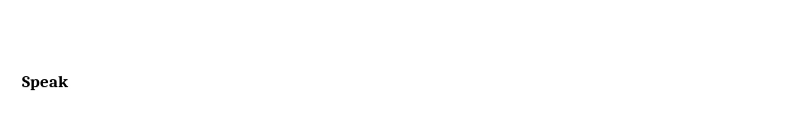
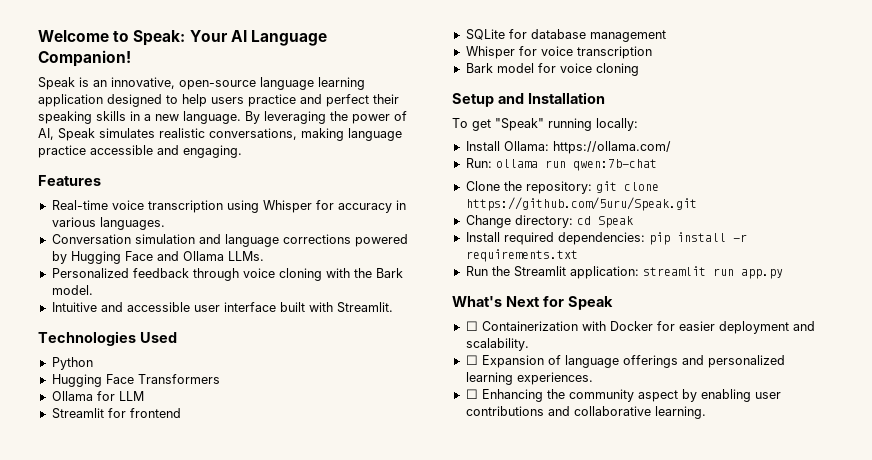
- Speak
+ Welcome to Speak: Your AI Language Companion!
+ Speak is an innovative, open-source language learning application designed to help users practice and perfect their speaking skills in a new language. By leveraging the power of AI, Speak simulates realistic conversations, making language practice accessible and engaging.
+ Features
+ Real-time voice transcription using Whisper for accuracy in various languages.
+ Conversation simulation and language corrections powered by Hugging Face and Ollama LLMs.
+ Personalized feedback through voice cloning with the Bark model.
+ Intuitive and accessible user interface built with Streamlit.
+ Technologies Used
+ Python
+ Hugging Face Transformers
+ Ollama for LLM
+ Streamlit for frontend
+ SQLite for database management
+ Whisper for voice transcription
+ Bark model for voice cloning
+ Setup and Installation
+ To get "Speak" running locally:
+ Install Ollama: https://ollama.com/
+ Run: ollama run qwen:7b-chat
+ Clone the repository: git clone https://github.com/5uru/Speak.git
+ Change directory: cd Speak
+ Install required dependencies: pip install -r requirements.txt
+ Run the Streamlit application: streamlit run app.py
+ What's Next for Speak
+ ☐ Containerization with Docker for easier deployment and scalability.
+ ☐ Expansion of language offerings and personalized learning experiences.
+ ☐ Enhancing the community aspect by enabling user contributions and collaborative learning.

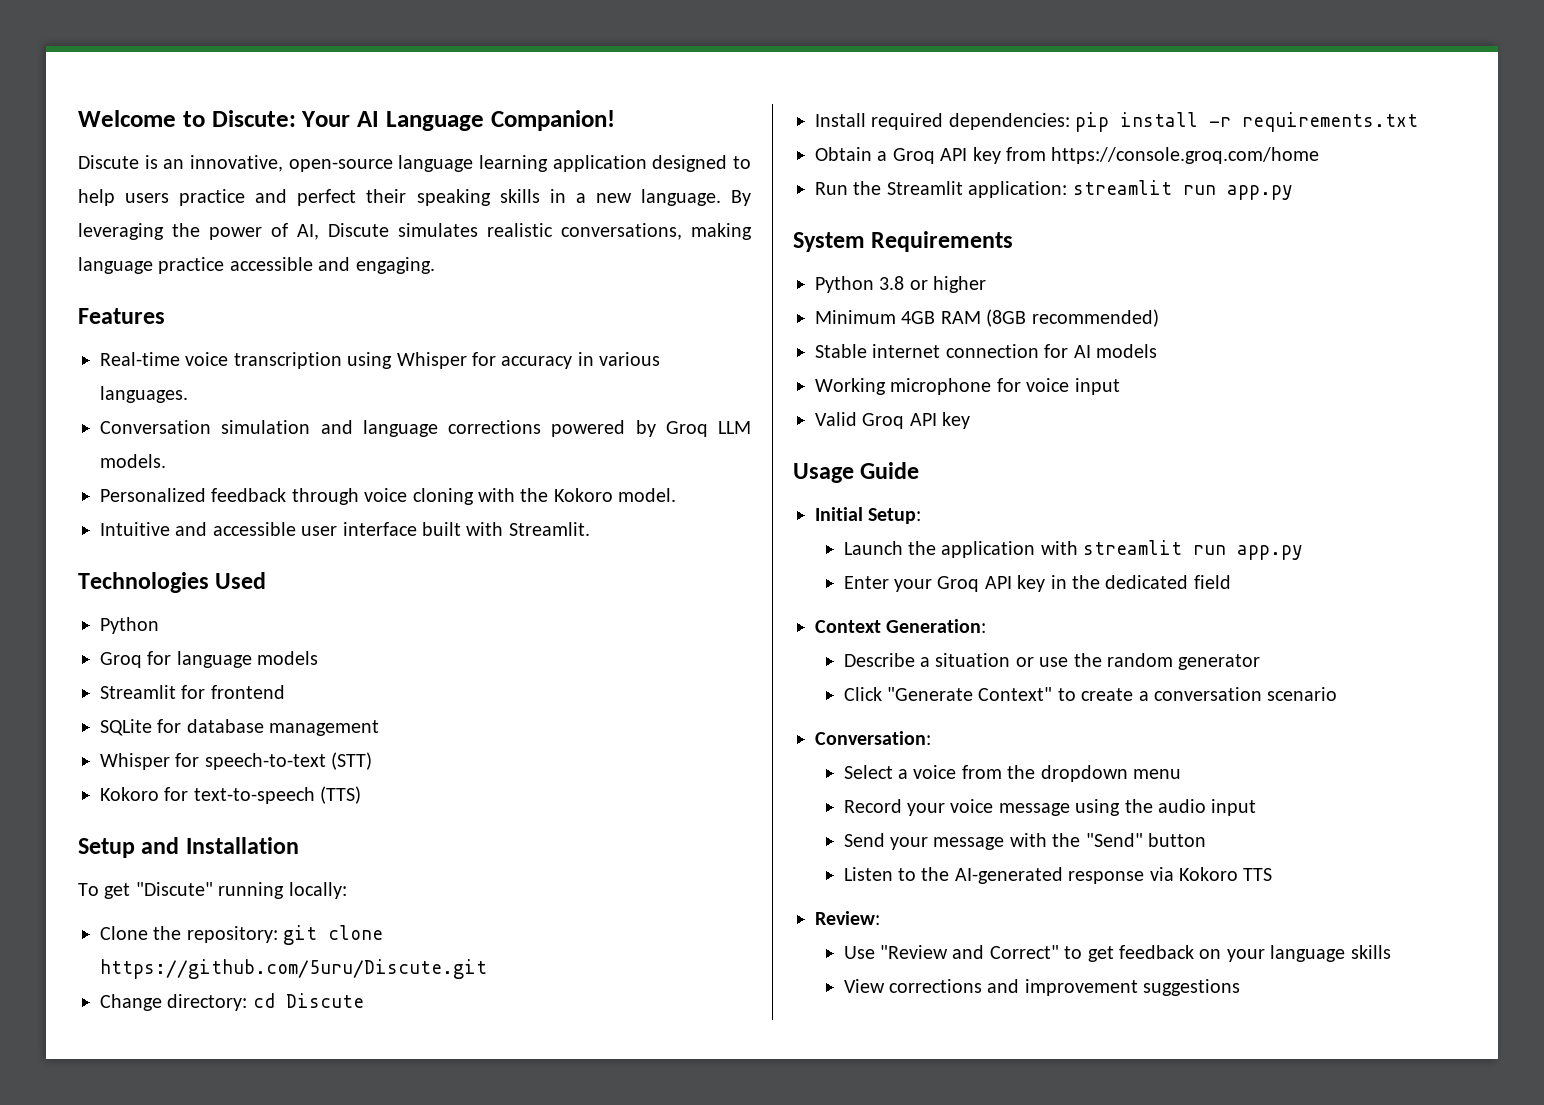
- Welcome to Speak: Your AI Language Companion!
+ Welcome to Discute: Your AI Language Companion!
- Speak is an innovative, open-source language learning application designed to help users practice and perfect their speaking skills in a new language.
+ Discute is an innovative, open-source language learning application designed to help users practice and perfect their speaking skills in a new language.
- By leveraging the power of AI, Speak simulates realistic conversations, making language practice accessible and engaging.
+ By leveraging the power of AI, Discute simulates realistic conversations, making language practice accessible and engaging.
- Conversation simulation and language corrections powered by Hugging Face and Ollama LLMs.
+ Conversation simulation and language corrections powered by Groq LLM models.
- Personalized feedback through voice cloning with the Bark model.
+ Personalized feedback through voice cloning with the Kokoro model.
- Hugging Face Transformers
- Ollama for LLM
+ Groq for language models
- Whisper for voice transcription
- Bark model for voice cloning
+ Whisper for speech-to-text (STT)
+ Kokoro for text-to-speech (TTS)
- To get "Speak" running locally:
+ To get "Discute" running locally:
- Install Ollama: https://ollama.com/
- Run: ollama run qwen:7b-chat
- Clone the repository: git clone https://github.com/5uru/Speak.git
+ Clone the repository: git clone https://github.com/5uru/Discute.git
- Change directory: cd Speak
+ Change directory: cd Discute
+ Obtain a Groq API key from https://console.groq.com/home
- What's Next for Speak
- ☐ Containerization with Docker for easier deployment and scalability.
- ☐ Expansion of language offerings and personalized learning experiences.
- ☐ Enhancing the community aspect by enabling user contributions and collaborative learning.
+ System Requirements
+ Python 3.8 or higher
+ Minimum 4GB RAM (8GB recommended)
+ Stable internet connection for AI models
+ Working microphone for voice input
+ Valid Groq API key
+ Usage Guide
+ Initial Setup:
+ Launch the application with streamlit run app.py
+ Enter your Groq API key in the dedicated field
+ Context Generation:
+ Describe a situation or use the random generator
+ Click "Generate Context" to create a conversation scenario
+ Conversation:
+ Select a voice from the dropdown menu
+ Record your voice message using the audio input
+ Send your message with the "Send" button
+ Listen to the AI-generated response via Kokoro TTS
+ Review:
+ Use "Review and Correct" to get feedback on your language skills
+ View corrections and improvement suggestions

